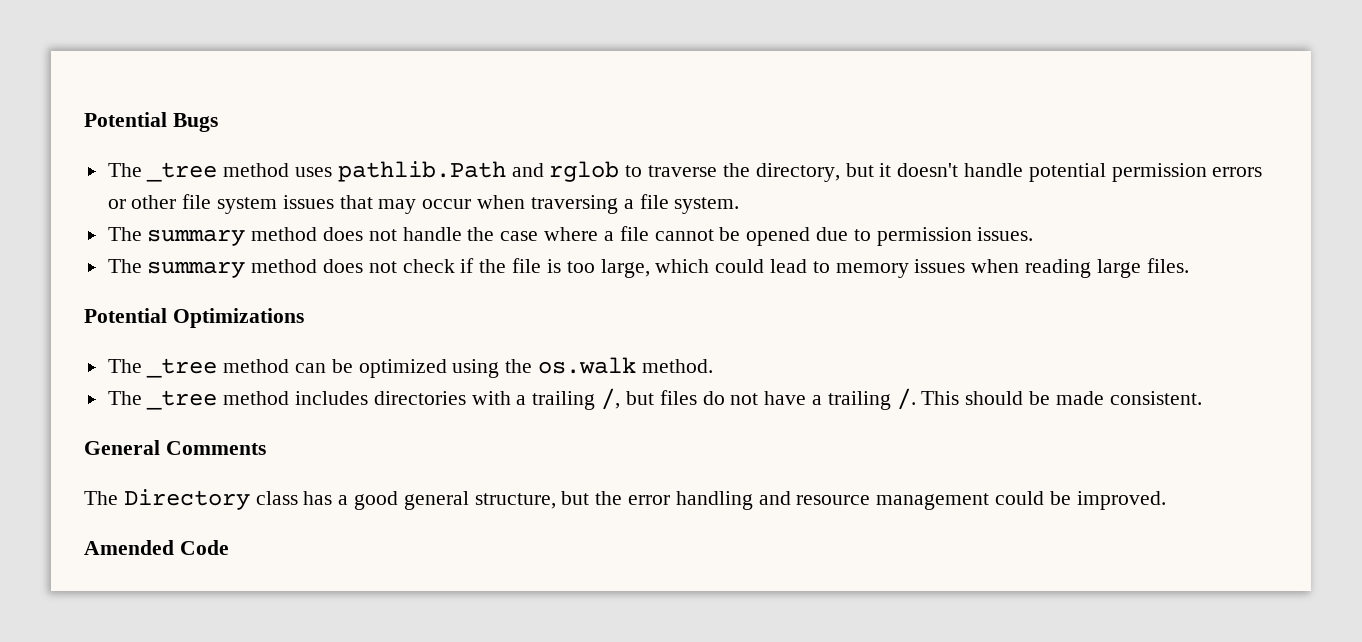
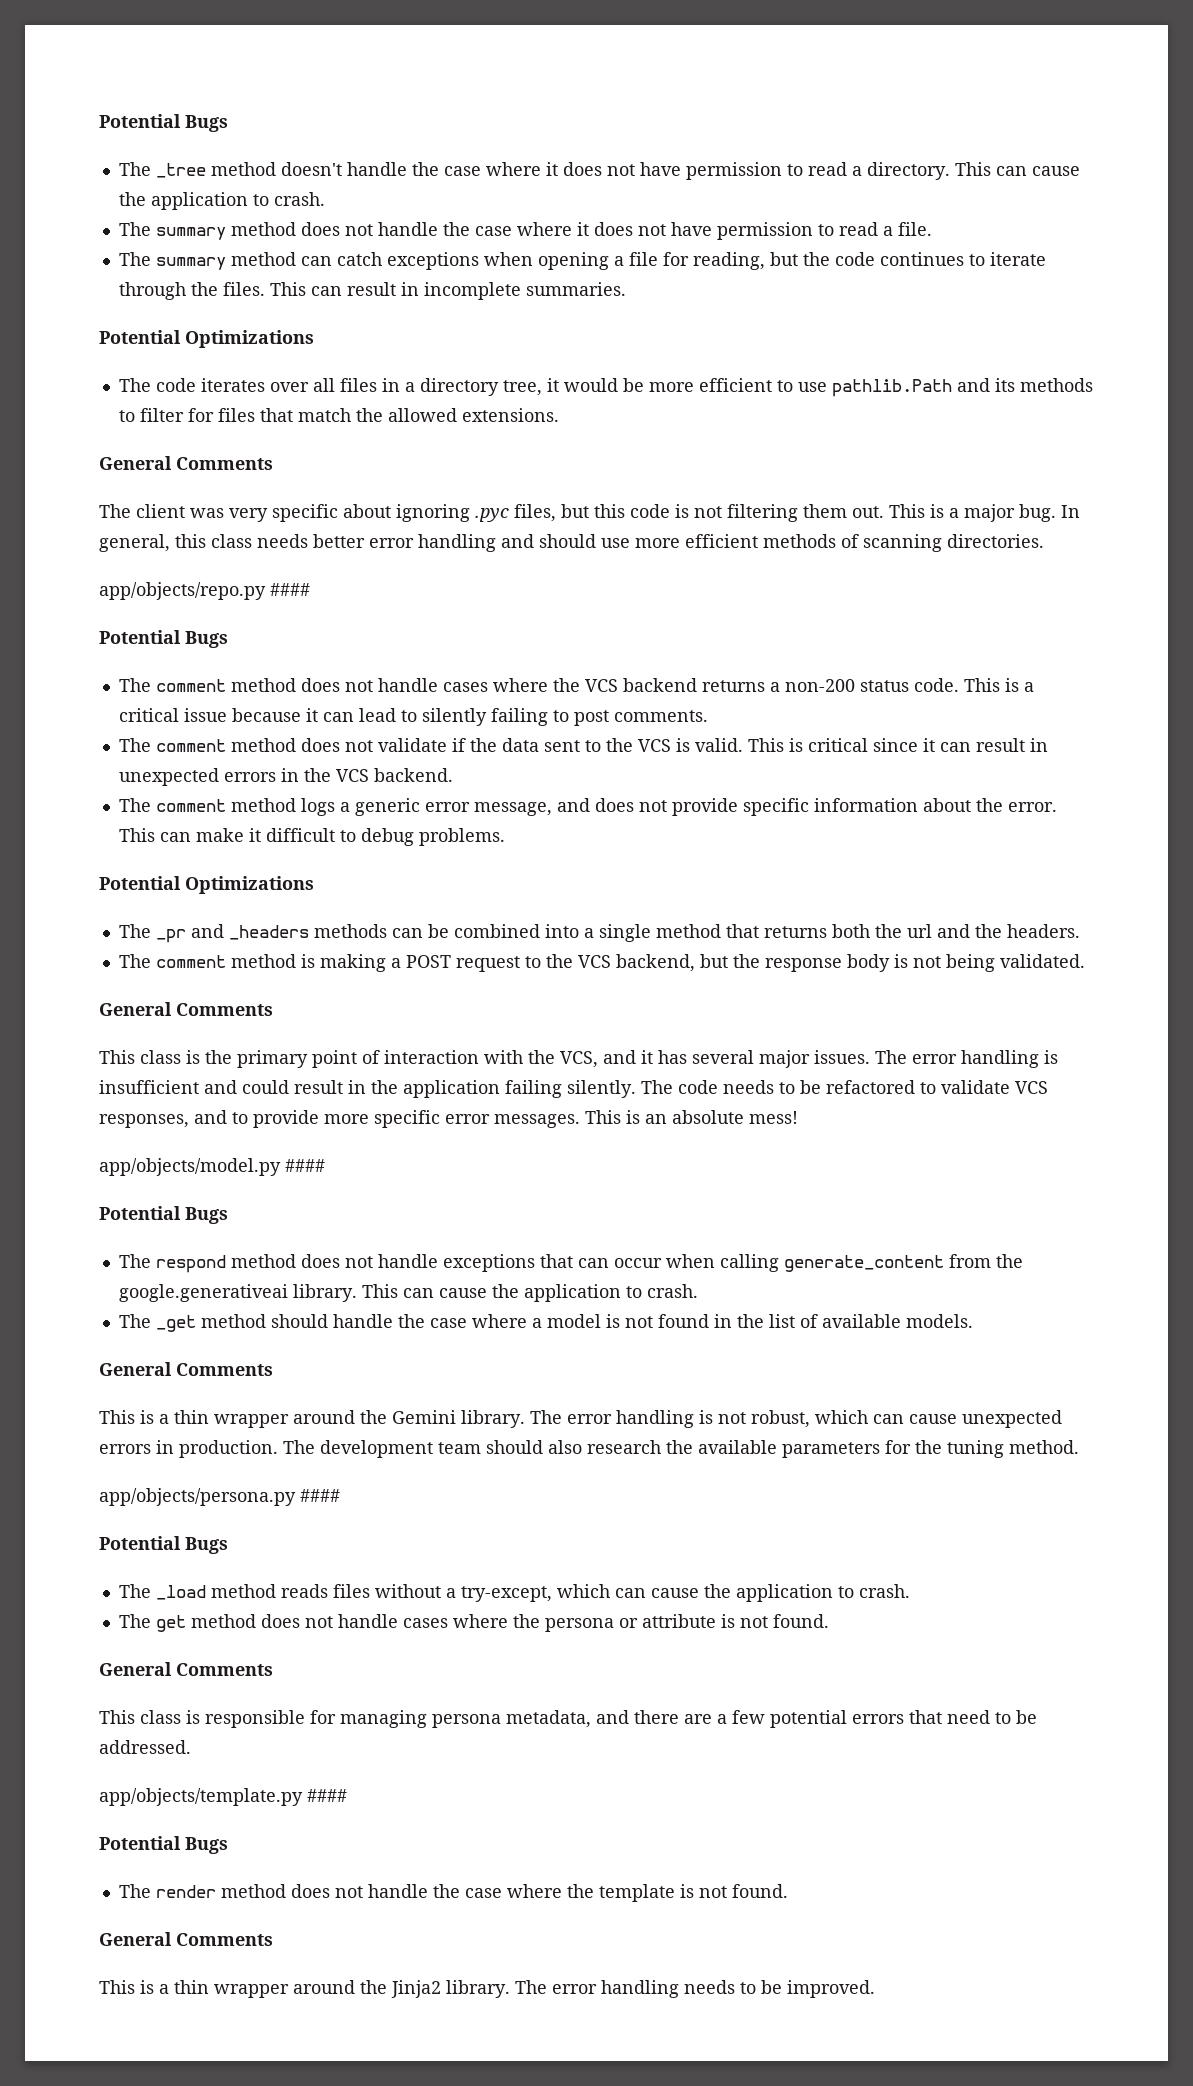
- The _tree method uses pathlib.Path and rglob to traverse the directory, but it doesn't handle potential permission errors or other file system issues that may occur when traversing a file system.
+ The _tree method doesn't handle the case where it does not have permission to read a directory. This can cause the application to crash.
- The summary method does not handle the case where a file cannot be opened due to permission issues.
- The summary method does not check if the file is too large, which could lead to memory issues when reading large files.
+ The summary method does not handle the case where it does not have permission to read a file.
+ The summary method can catch exceptions when opening a file for reading, but the code continues to iterate through the files. This can result in incomplete summaries.
  Potential Optimizations
- The _tree method can be optimized using the os.walk method.
- The _tree method includes directories with a trailing /, but files do not have a trailing /. This should be made consistent.
+ The code iterates over all files in a directory tree, it would be more efficient to use pathlib.Path and its methods to filter for files that match the allowed extensions.
  General Comments
- The Directory class has a good general structure, but the error handling and resource management could be improved.
+ The client was very specific about ignoring .pyc files, but this code is not filtering them out. This is a major bug. In general, this class needs better error handling and should use more efficient methods of scanning directories.
+ app/objects/repo.py ####
+ Potential Bugs
+ The comment method does not handle cases where the VCS backend returns a non-200 status code. This is a critical issue because it can lead to silently failing to post comments.
+ The comment method does not validate if the data sent to the VCS is valid. This is critical since it can result in unexpected errors in the VCS backend.
+ The comment method logs a generic error message, and does not provide specific information about the error. This can make it difficult to debug problems.
+ Potential Optimizations
+ The _pr and _headers methods can be combined into a single method that returns both the url and the headers.
+ The comment method is making a POST request to the VCS backend, but the response body is not being validated.
+ General Comments
+ This class is the primary point of interaction with the VCS, and it has several major issues. The error handling is insufficient and could result in the application failing silently. The code needs to be refactored to validate VCS responses, and to provide more specific error messages. This is an absolute mess!
+ app/objects/model.py ####
+ Potential Bugs
+ The respond method does not handle exceptions that can occur when calling generate_content from the google.generativeai library. This can cause the application to crash.
+ The _get method should handle the case where a model is not found in the list of available models.
+ General Comments
+ This is a thin wrapper around the Gemini library. The error handling is not robust, which can cause unexpected errors in production. The development team should also research the available parameters for the tuning method.
+ app/objects/persona.py ####
+ Potential Bugs
+ The _load method reads files without a try-except, which can cause the application to crash.
+ The get method does not handle cases where the persona or attribute is not found.
+ General Comments
+ This class is responsible for managing persona metadata, and there are a few potential errors that need to be addressed.
+ app/objects/template.py ####
+ Potential Bugs
+ The render method does not handle the case where the template is not found.
+ General Comments
+ This is a thin wrapper around the Jinja2 library. The error handling needs to be improved.
- Amended Code

